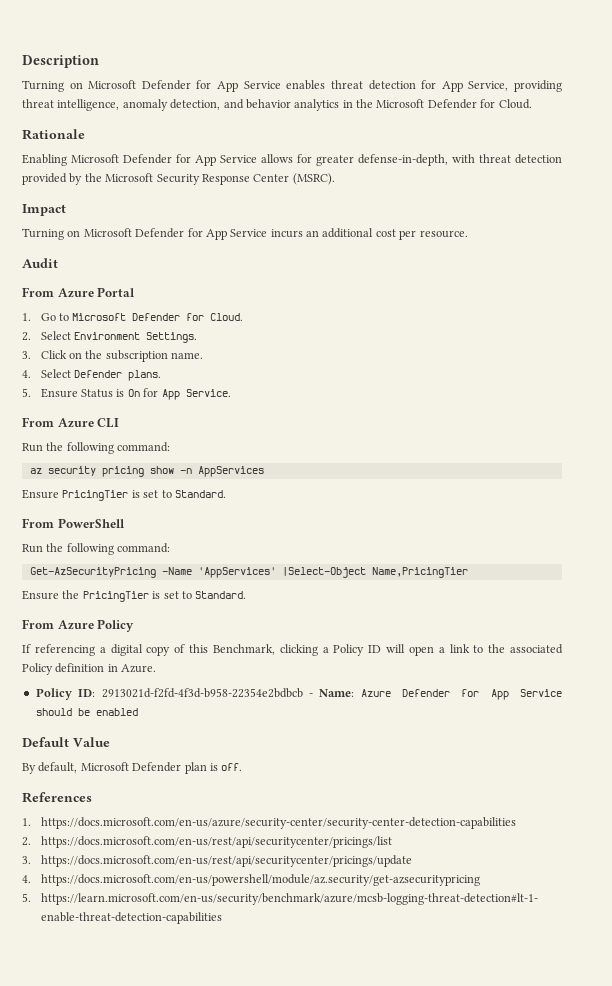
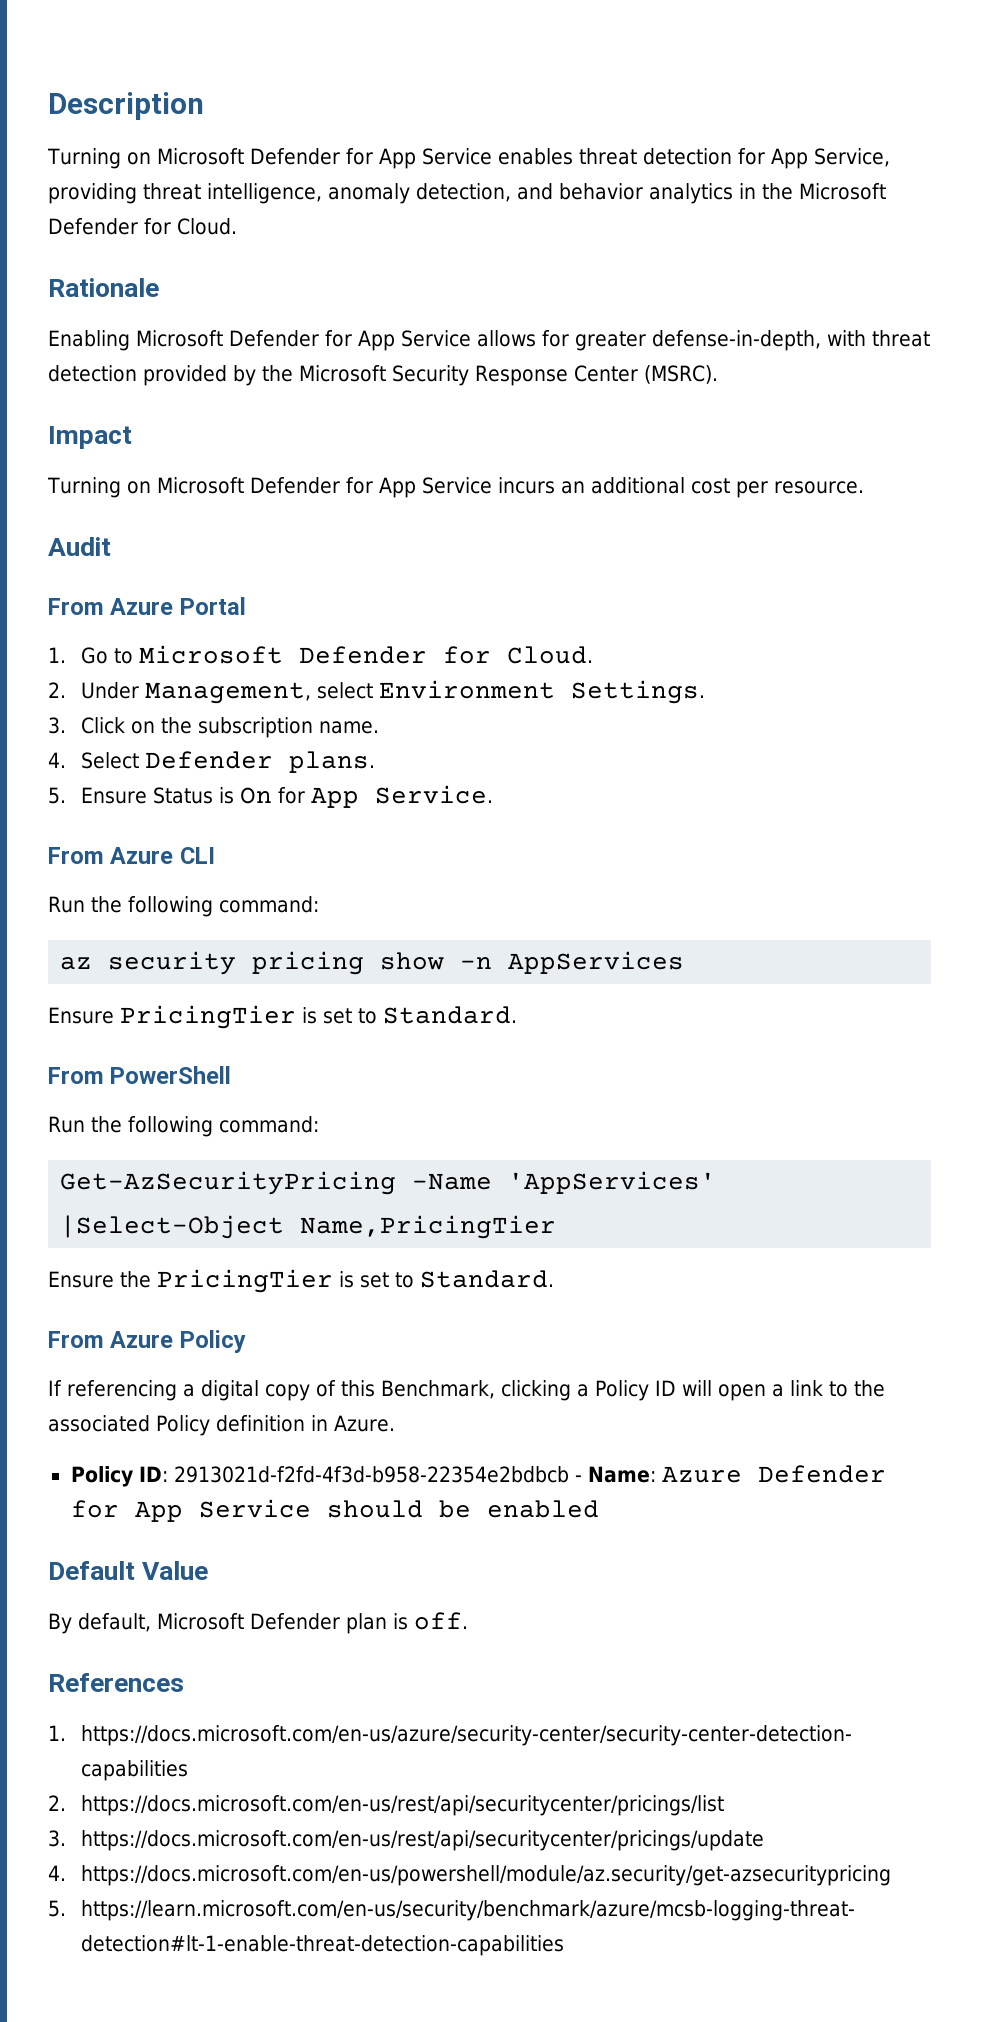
- 2. Select Environment Settings.
+ 2. Under Management, select Environment Settings.

